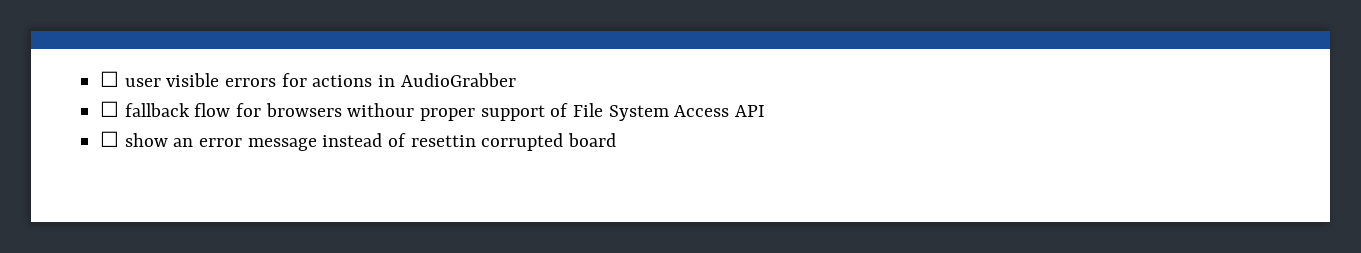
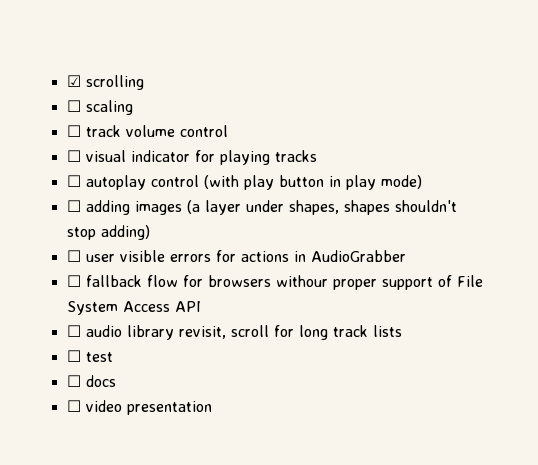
+ ☑ scrolling
+ ☐ scaling
+ ☐ track volume control
+ ☐ visual indicator for playing tracks
+ ☐ autoplay control (with play button in play mode)
+ ☐ adding images (a layer under shapes, shapes shouldn't stop adding)
- ☐ show an error message instead of resettin corrupted board
+ ☐ audio library revisit, scroll for long track lists
+ ☐ test
+ ☐ docs
+ ☐ video presentation

